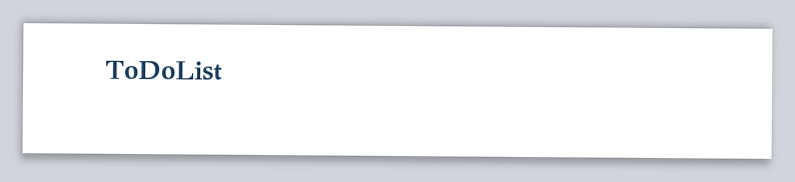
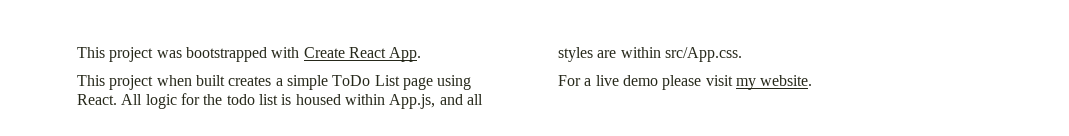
- ToDoList
+ This project was bootstrapped with Create React App.
+ This project when built creates a simple ToDo List page using React. All logic for the todo list is housed within App.js, and all styles are within src/App.css.
+ For a live demo please visit my website.

